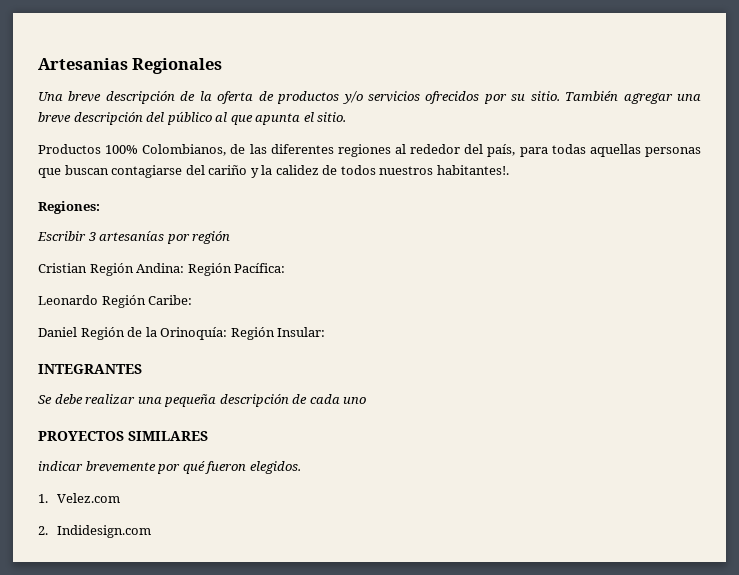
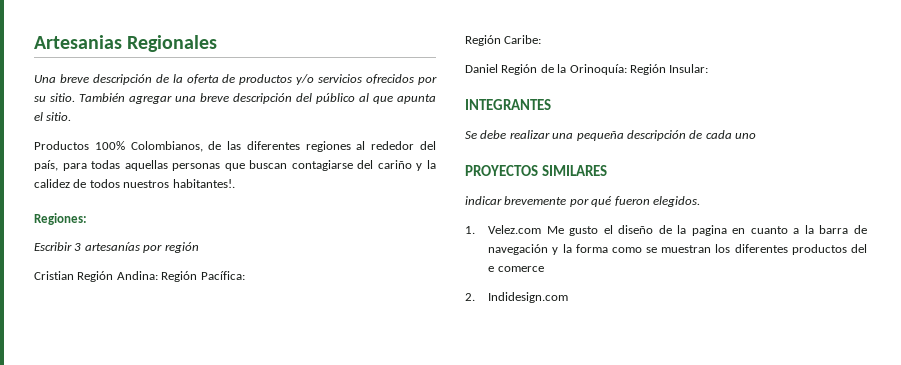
- Leonardo Región Caribe:
+ Región Caribe:
- 1. Velez.com
+ 1. Velez.com Me gusto el diseño de la pagina en cuanto a la barra de navegación y la forma como se muestran los diferentes productos del e comerce

